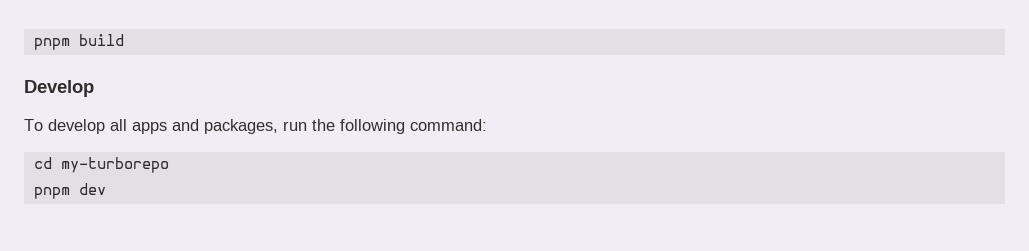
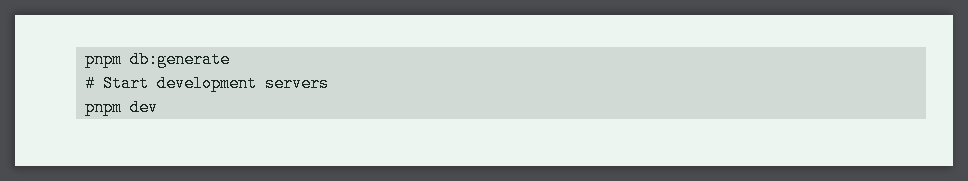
- pnpm build
- Develop
- To develop all apps and packages, run the following command:
- cd my-turborepo
+ pnpm db:generate
+ # Start development servers

